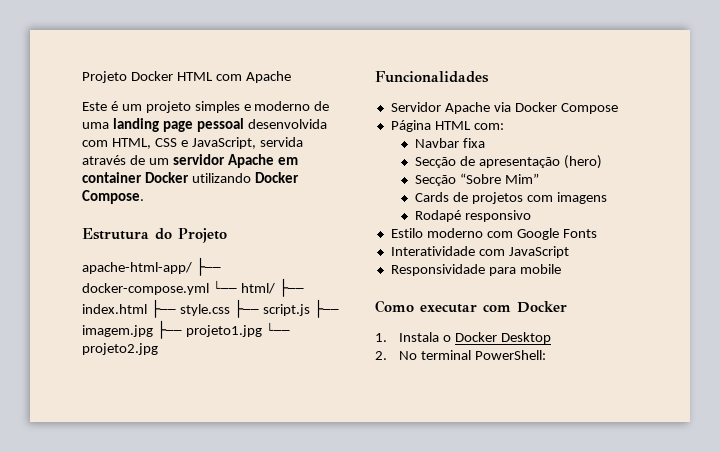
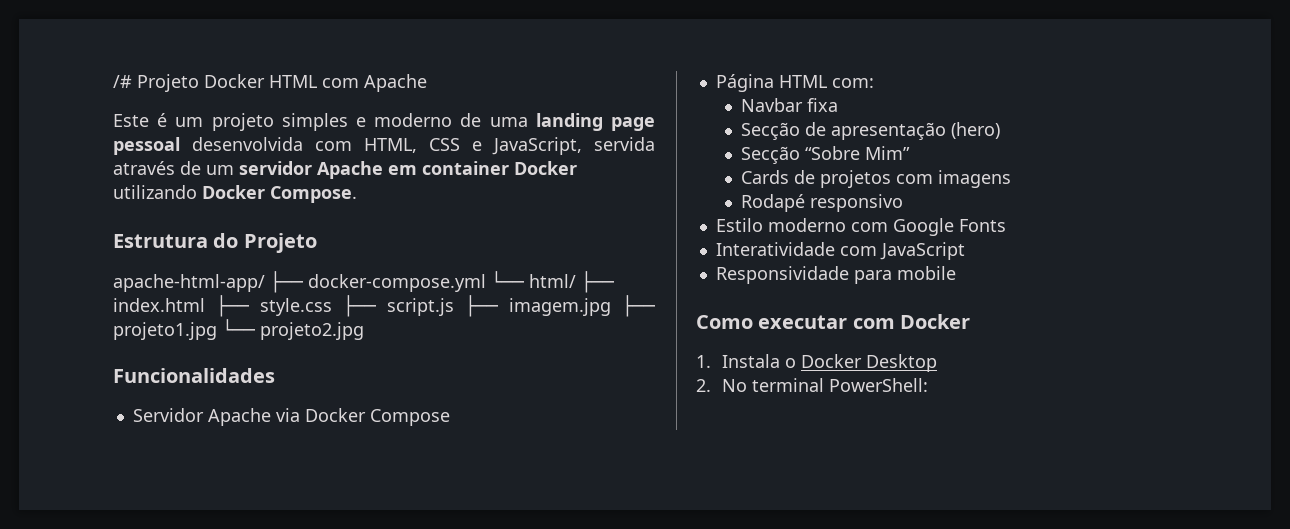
- Projeto Docker HTML com Apache
+ /# Projeto Docker HTML com Apache

